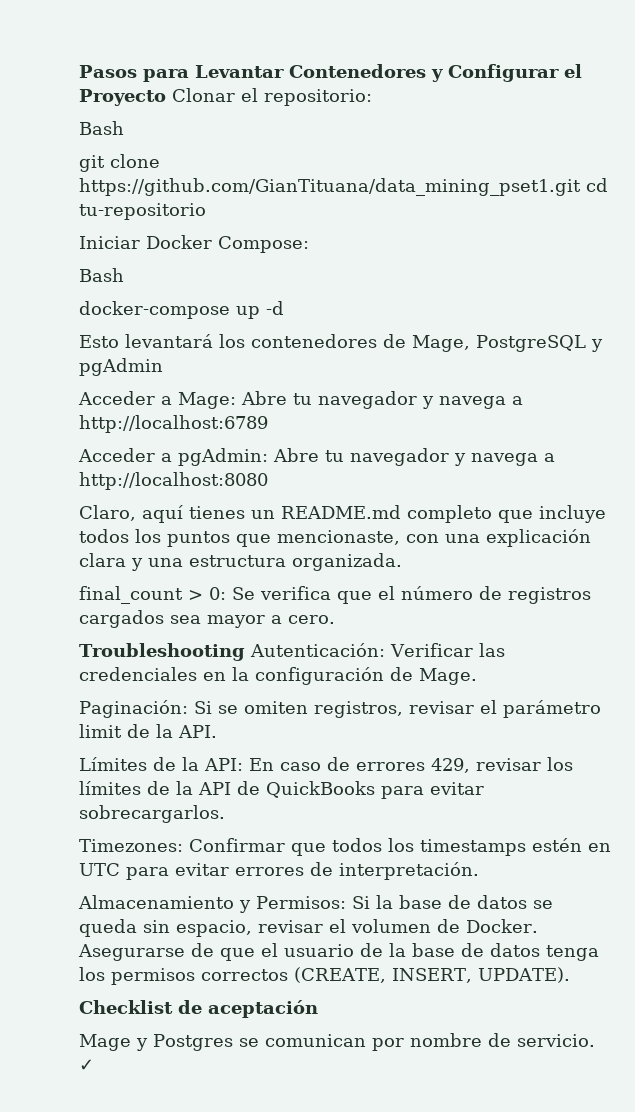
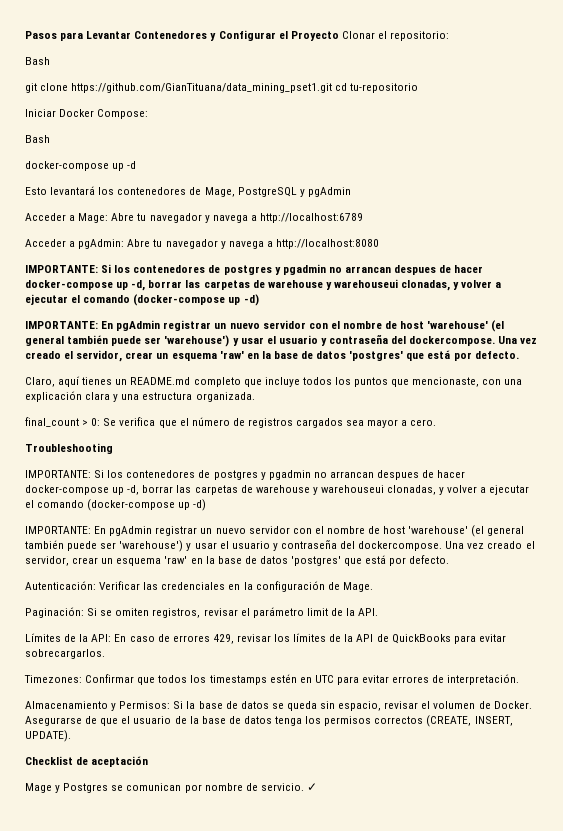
  Acceder a pgAdmin: Abre tu navegador y navega a http://localhost:8080
+ IMPORTANTE: Si los contenedores de postgres y pgadmin no arrancan despues de hacer docker-compose up -d, borrar las carpetas de warehouse y warehouseui clonadas, y volver a ejecutar el comando (docker-compose up -d)
+ IMPORTANTE: En pgAdmin registrar un nuevo servidor con el nombre de host 'warehouse' (el general también puede ser 'warehouse') y usar el usuario y contraseña del dockercompose. Una vez creado el servidor, crear un esquema 'raw' en la base de datos 'postgres' que está por defecto.
- Troubleshooting Autenticación: Verificar las credenciales en la configuración de Mage.
+ Troubleshooting
+ IMPORTANTE: Si los contenedores de postgres y pgadmin no arrancan despues de hacer docker-compose up -d, borrar las carpetas de warehouse y warehouseui clonadas, y volver a ejecutar el comando (docker-compose up -d)
+ IMPORTANTE: En pgAdmin registrar un nuevo servidor con el nombre de host 'warehouse' (el general también puede ser 'warehouse') y usar el usuario y contraseña del dockercompose. Una vez creado el servidor, crear un esquema 'raw' en la base de datos 'postgres' que está por defecto.
+ Autenticación: Verificar las credenciales en la configuración de Mage.

